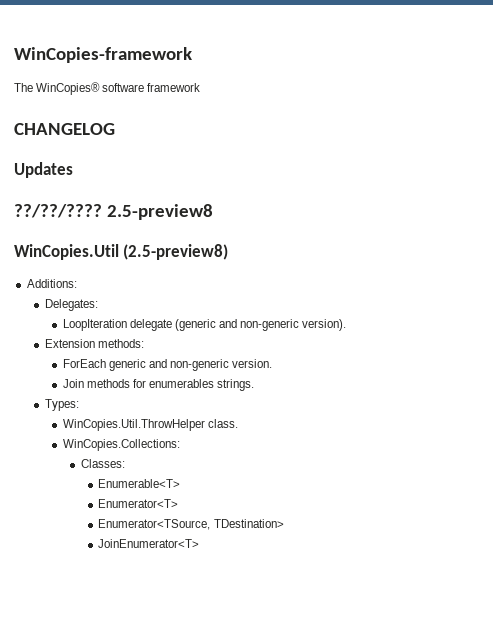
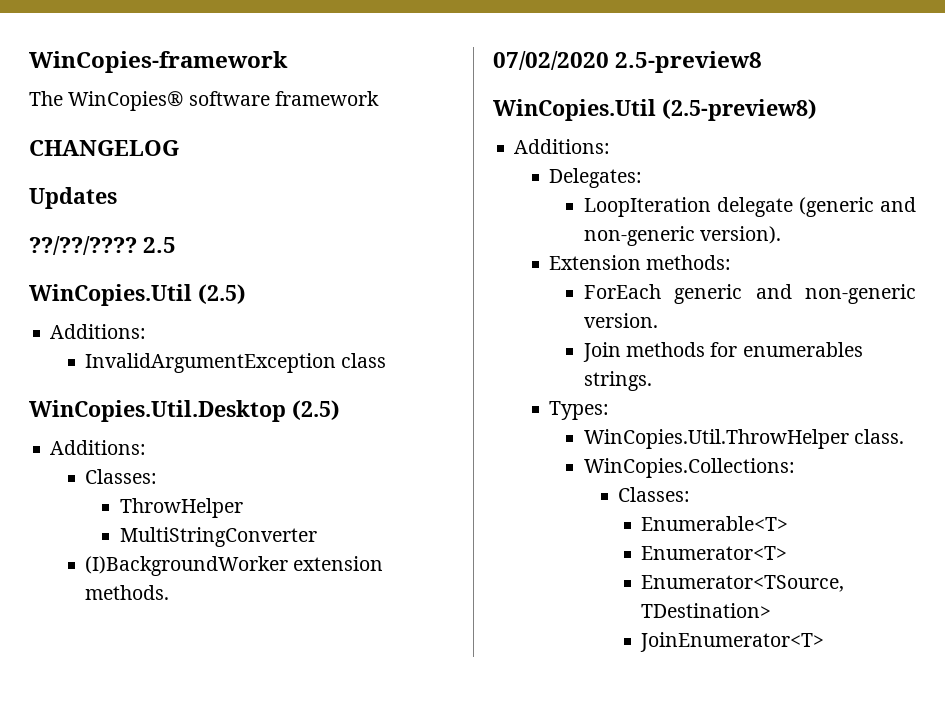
- 2.5-preview8
+ 2.5
+ WinCopies.Util (2.5)
+ Additions:
+ InvalidArgumentException class
+ WinCopies.Util.Desktop (2.5)
+ Additions:
+ Classes:
+ ThrowHelper
+ MultiStringConverter
+ (I)BackgroundWorker extension methods.
+ 07/02/2020 2.5-preview8

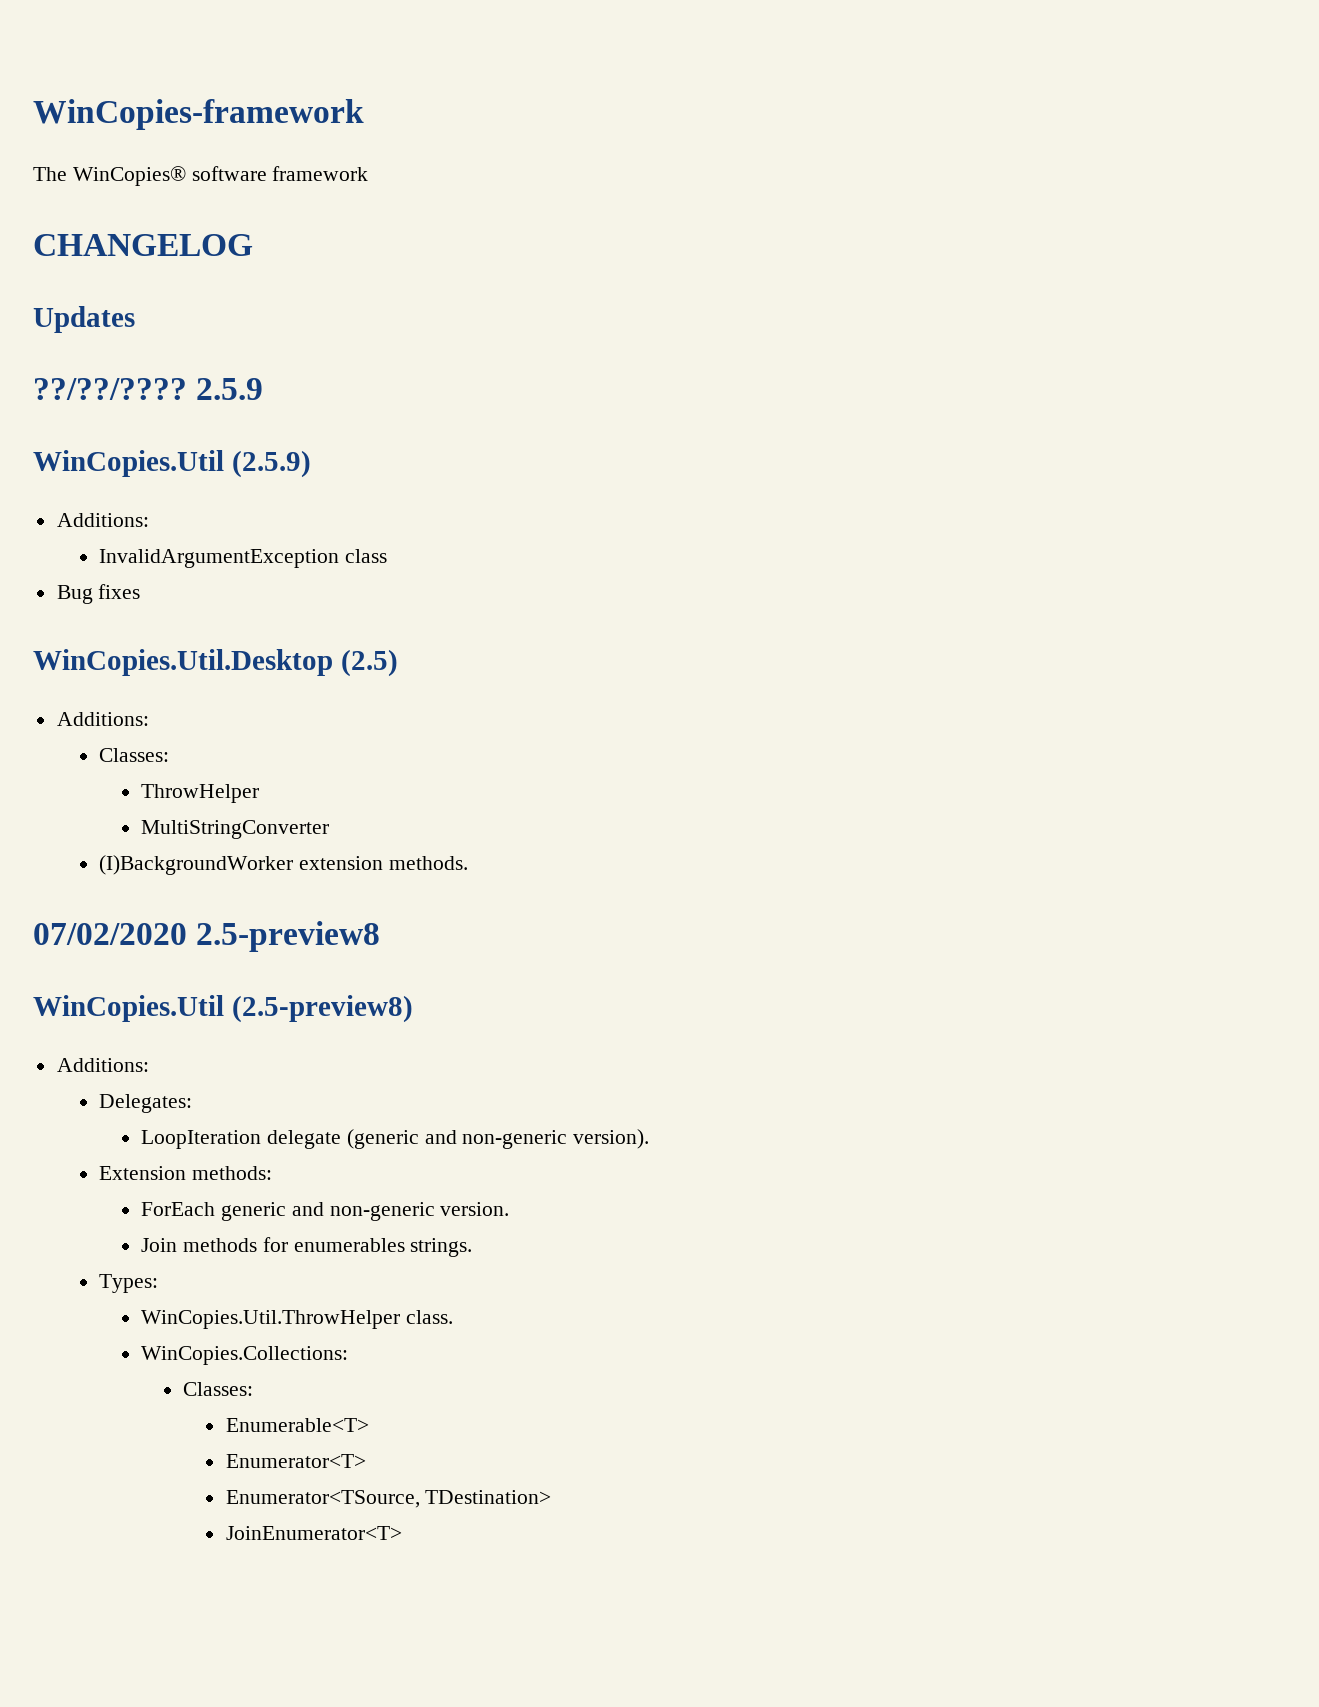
- 2.5
- WinCopies.Util (2.5)
+ 2.5.9
+ WinCopies.Util (2.5.9)
+ Bug fixes

